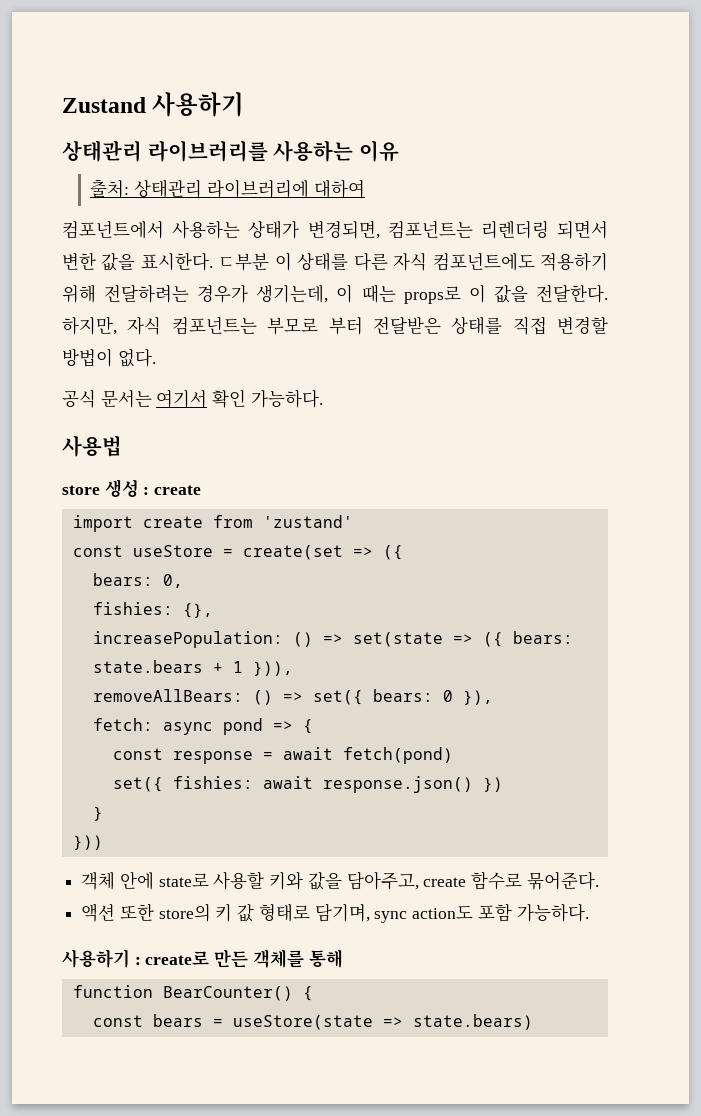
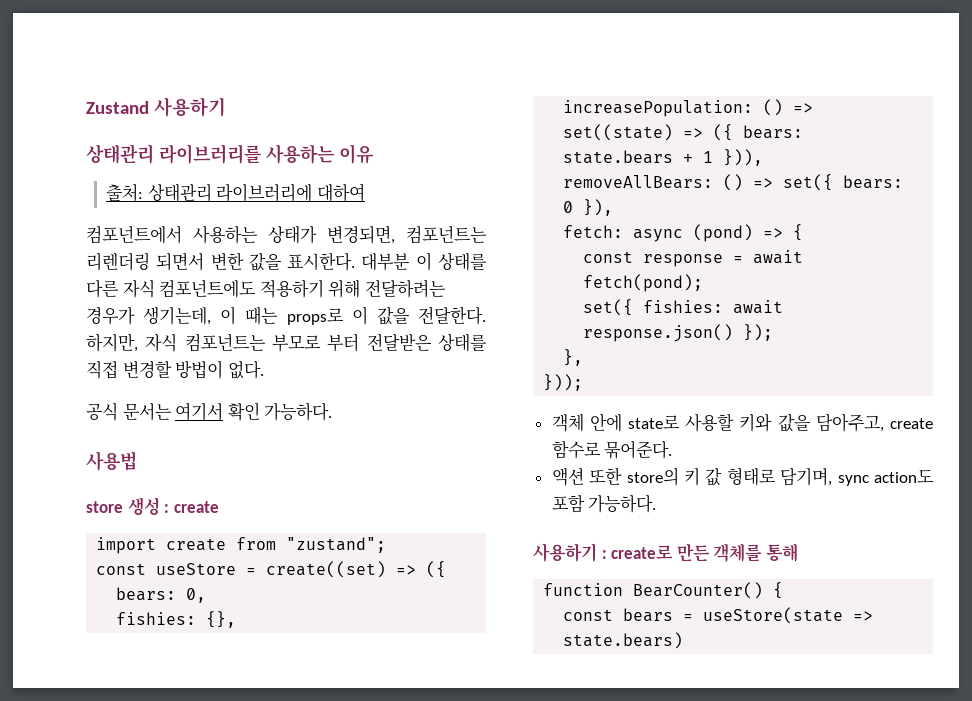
- ㄷ부분 이 상태를 다른 자식 컴포넌트에도 적용하기 위해 전달하려는 경우가 생기는데, 이 때는 props로 이 값을 전달한다.
+ 대부분 이 상태를 다른 자식 컴포넌트에도 적용하기 위해 전달하려는 경우가 생기는데, 이 때는 props로 이 값을 전달한다.
- import create from 'zustand'
+ import create from "zustand";
- const useStore = create(set => ({
+ const useStore = create((set) => ({
- increasePopulation: () => set(state => ({ bears: state.bears + 1 })),
+ increasePopulation: () => set((state) => ({ bears: state.bears + 1 })),
- fetch: async pond => {
+ fetch: async (pond) => {
- const response = await fetch(pond)
+ const response = await fetch(pond);
- set({ fishies: await response.json() })
- }
- }))
+ set({ fishies: await response.json() });
+ },
+ }));

